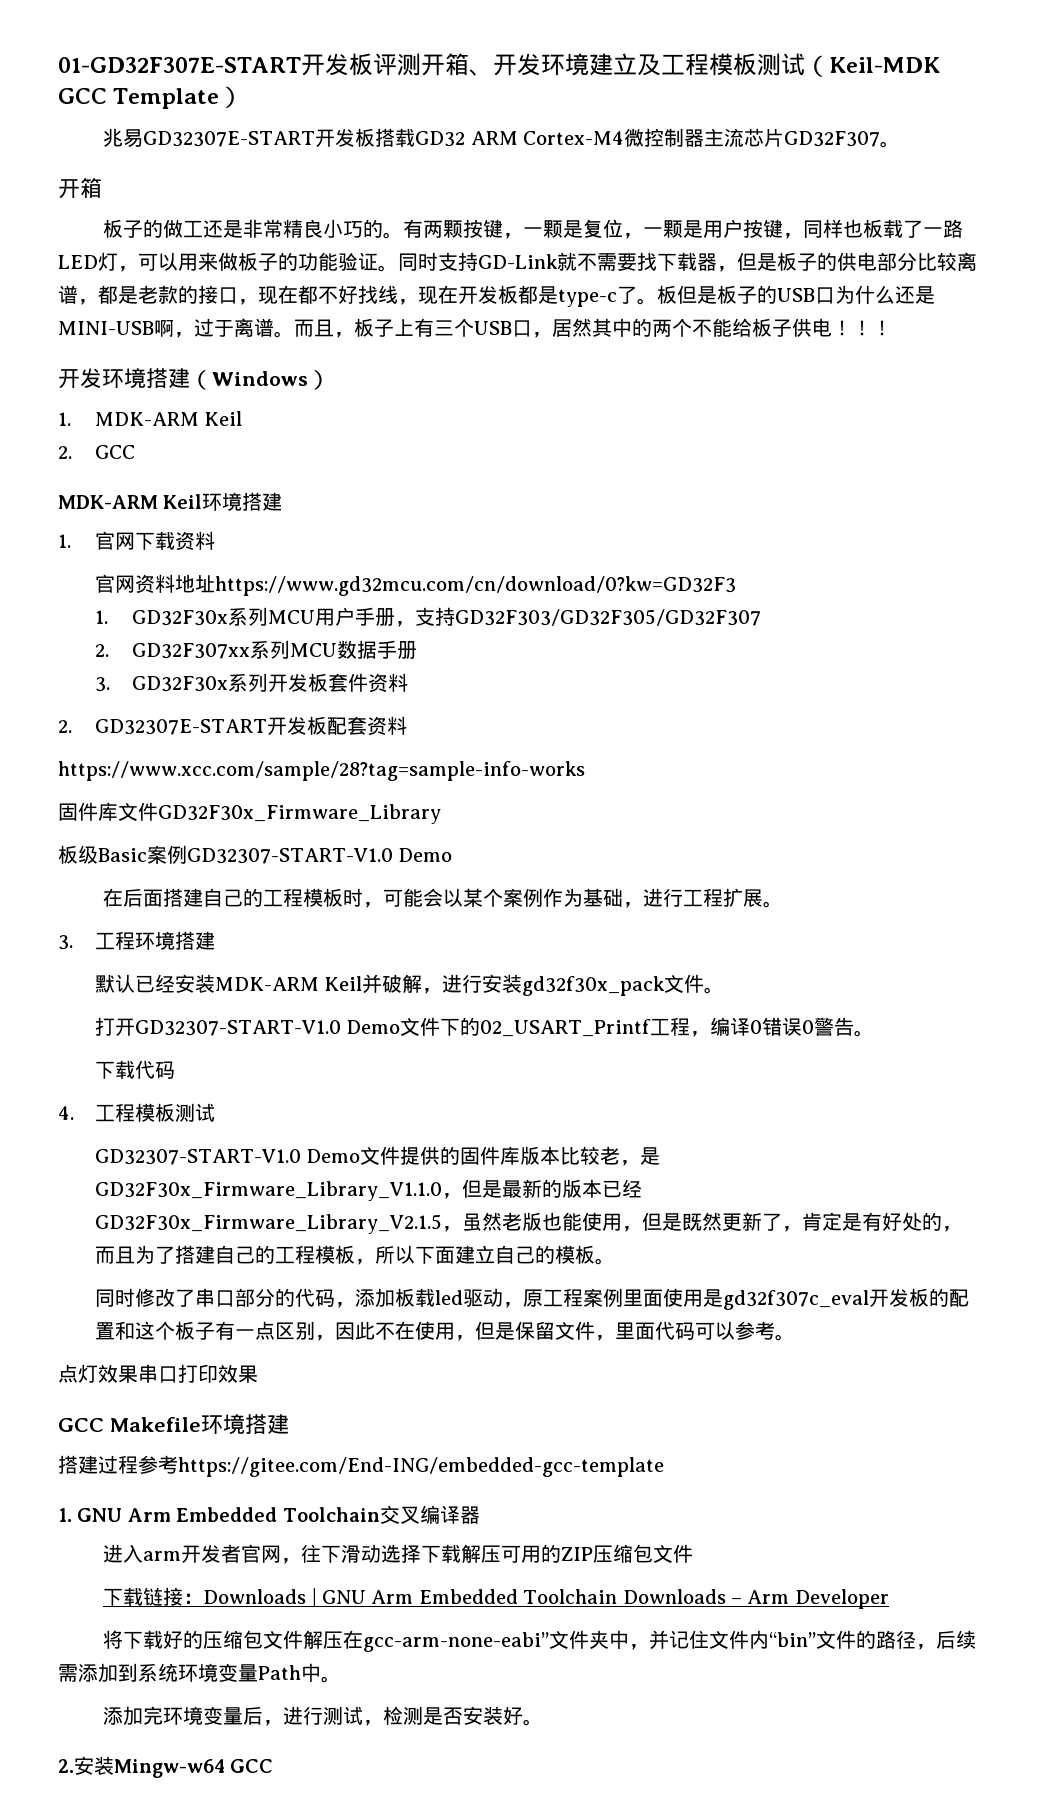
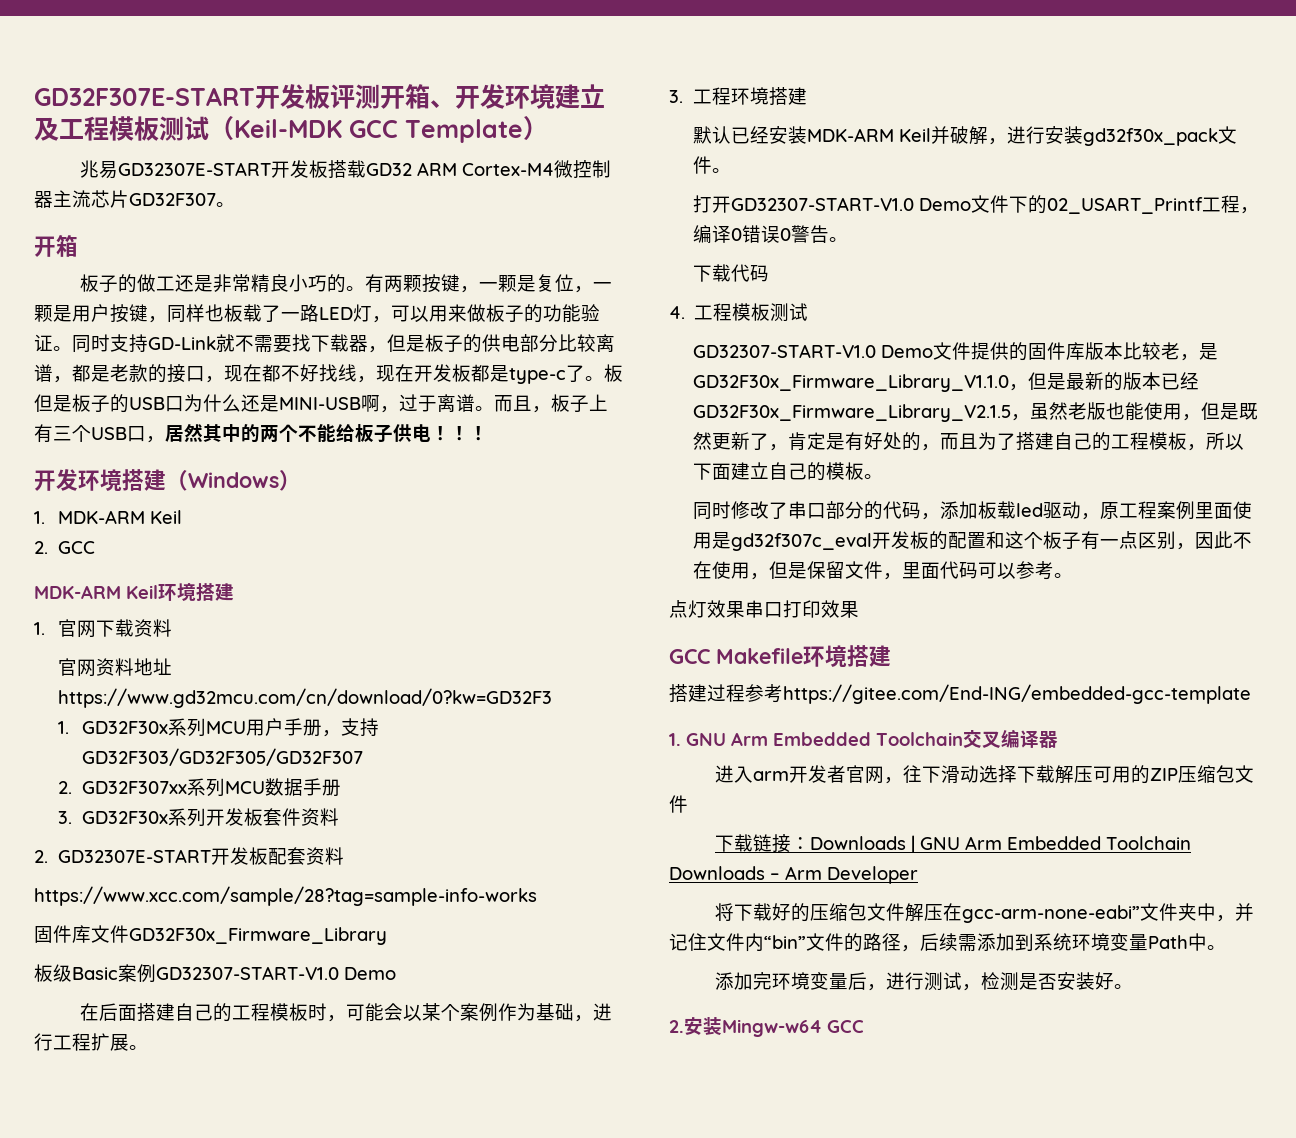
- 01-GD32F307E-START开发板评测开箱、开发环境建立及工程模板测试（Keil-MDK GCC Template）
+ GD32F307E-START开发板评测开箱、开发环境建立及工程模板测试（Keil-MDK GCC Template）

